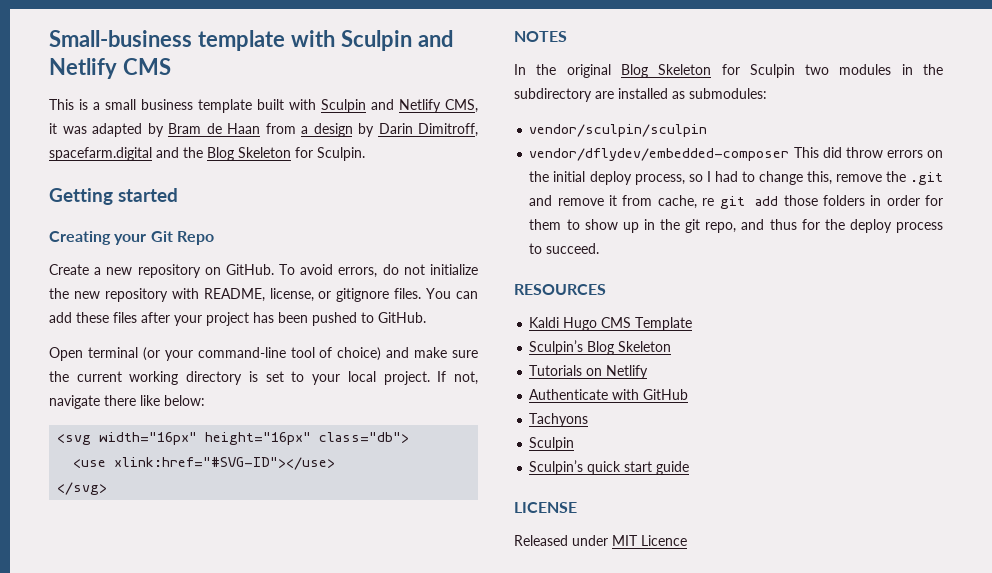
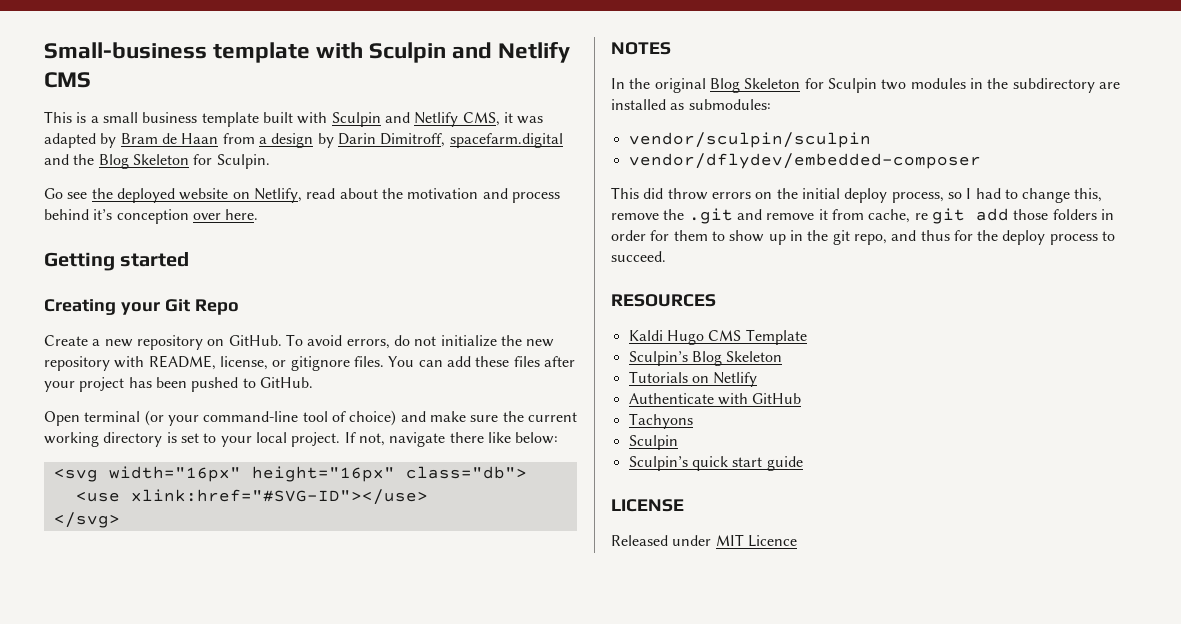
+ Go see the deployed website on Netlify, read about the motivation and process behind it’s conception over here.
- vendor/dflydev/embedded-composer This did throw errors on the initial deploy process, so I had to change this, remove the .git and remove it from cache, re git add those folders in order for them to show up in the git repo, and thus for the deploy process to succeed.
+ vendor/dflydev/embedded-composer
+ This did throw errors on the initial deploy process, so I had to change this, remove the .git and remove it from cache, re git add those folders in order for them to show up in the git repo, and thus for the deploy process to succeed.

